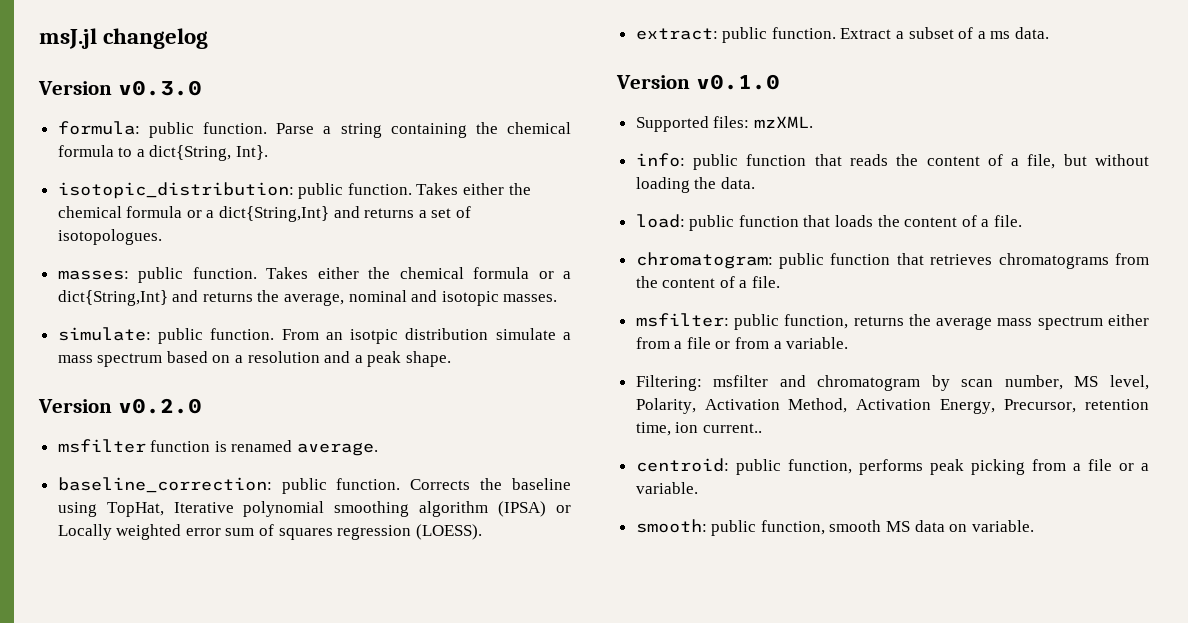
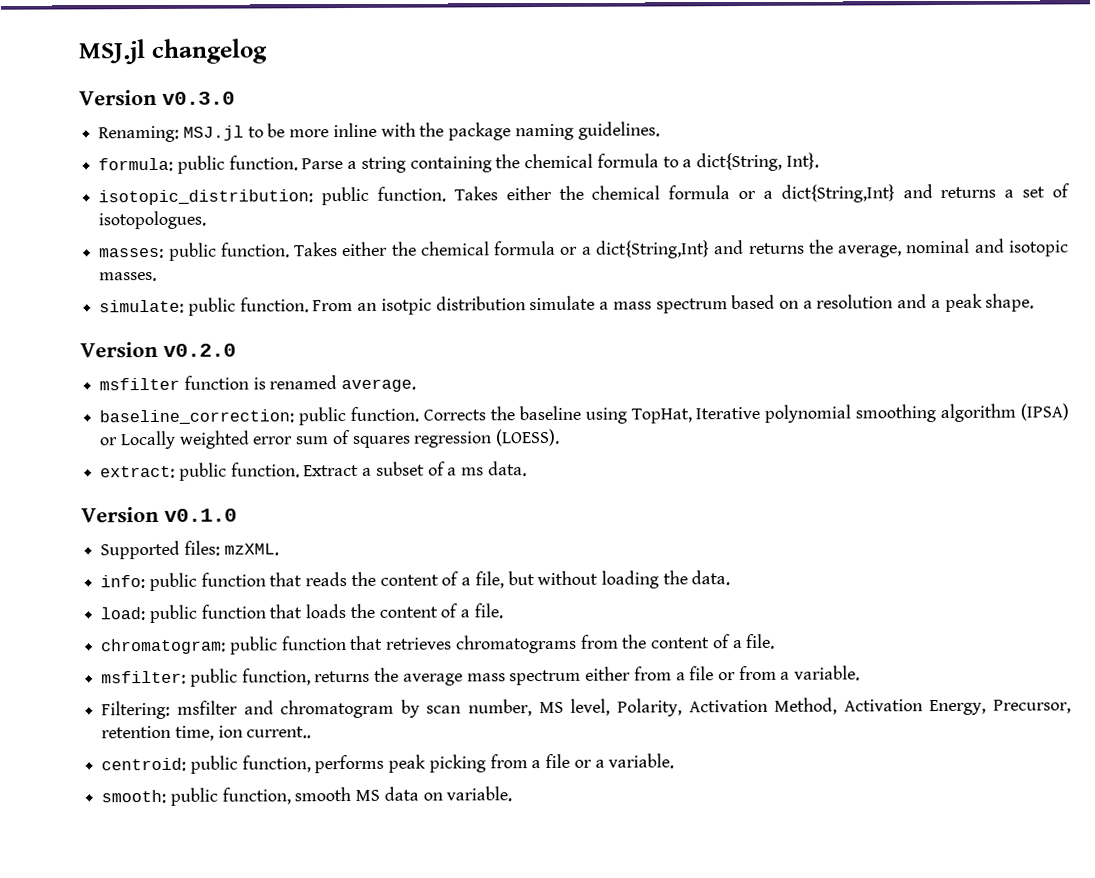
- msJ.jl changelog
+ MSJ.jl changelog
+ Renaming: MSJ.jl to be more inline with the package naming guidelines.

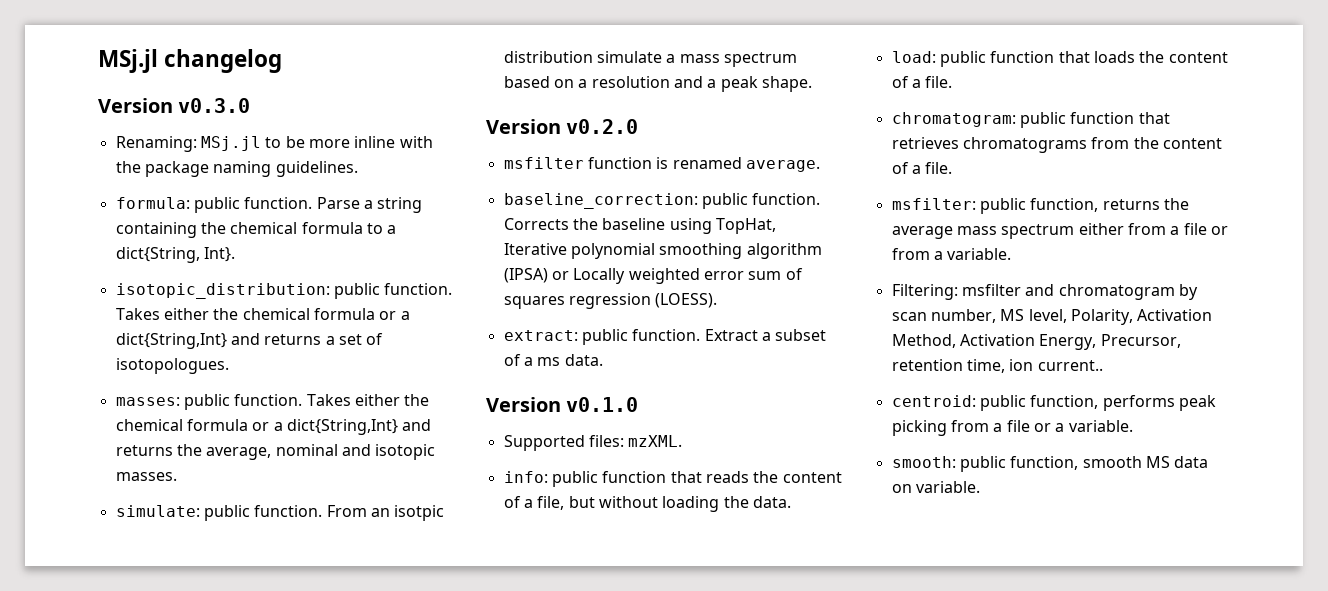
- MSJ.jl changelog
+ MSj.jl changelog
- Renaming: MSJ.jl to be more inline with the package naming guidelines.
+ Renaming: MSj.jl to be more inline with the package naming guidelines.

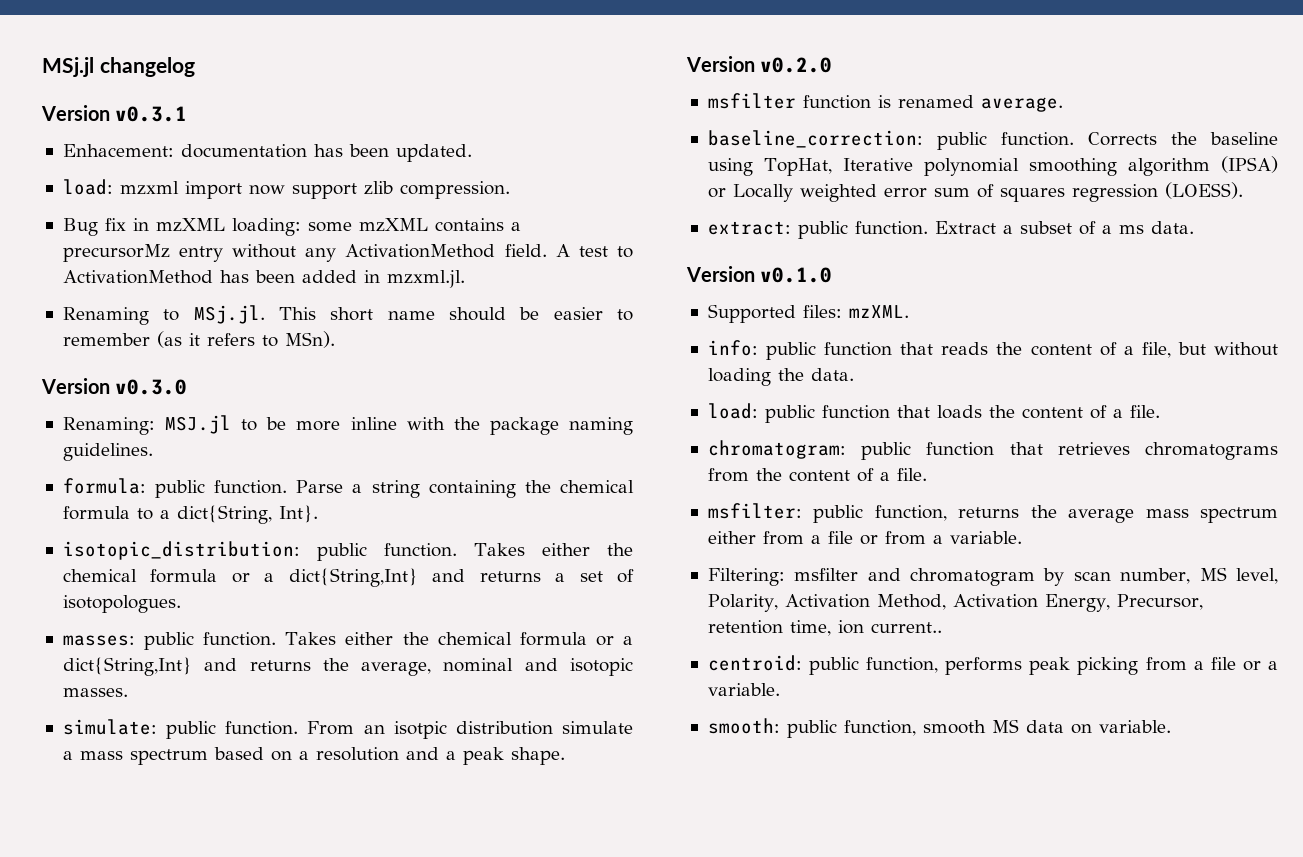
+ Version v0.3.1
+ Enhacement: documentation has been updated.
+ load: mzxml import now support zlib compression.
+ Bug fix in mzXML loading: some mzXML contains a precursorMz entry without any ActivationMethod field. A test to ActivationMethod has been added in mzxml.jl.
+ Renaming to MSj.jl. This short name should be easier to remember (as it refers to MSn).
- Renaming: MSj.jl to be more inline with the package naming guidelines.
+ Renaming: MSJ.jl to be more inline with the package naming guidelines.

